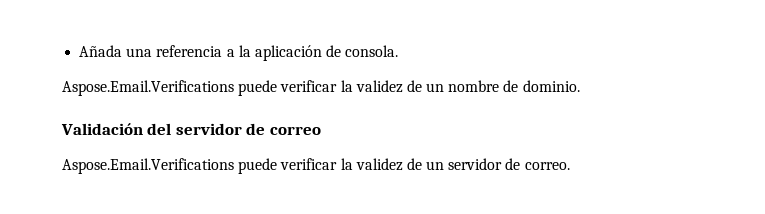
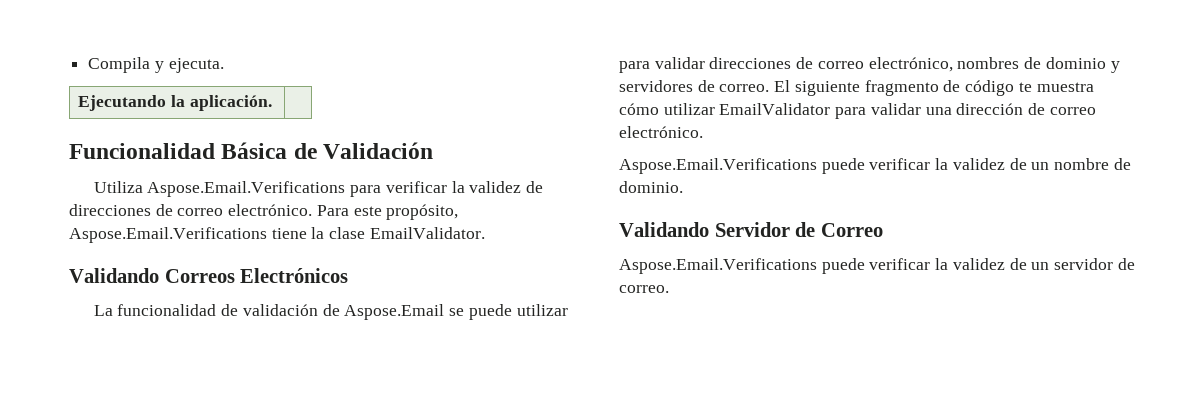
- Añada una referencia a la aplicación de consola.
+ Compila y ejecuta.
+ Ejecutando la aplicación. |
+ Funcionalidad Básica de Validación
+ Utiliza Aspose.Email.Verifications para verificar la validez de direcciones de correo electrónico. Para este propósito, Aspose.Email.Verifications tiene la clase EmailValidator.
+ Validando Correos Electrónicos
+ La funcionalidad de validación de Aspose.Email se puede utilizar para validar direcciones de correo electrónico, nombres de dominio y servidores de correo. El siguiente fragmento de código te muestra cómo utilizar EmailValidator para validar una dirección de correo electrónico.
- Validación del servidor de correo
+ Validando Servidor de Correo

